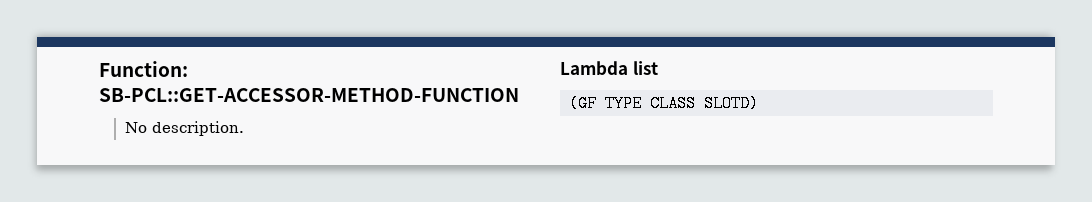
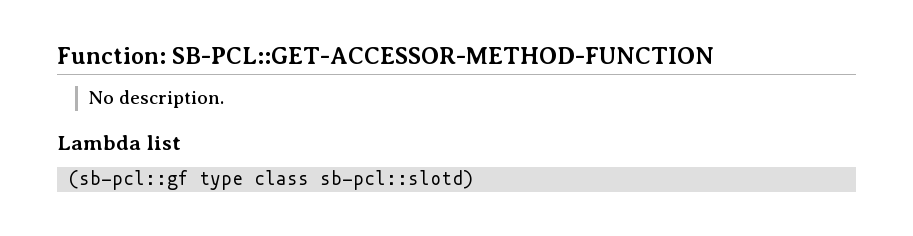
- (GF TYPE CLASS SLOTD)
+ (sb-pcl::gf type class sb-pcl::slotd)

